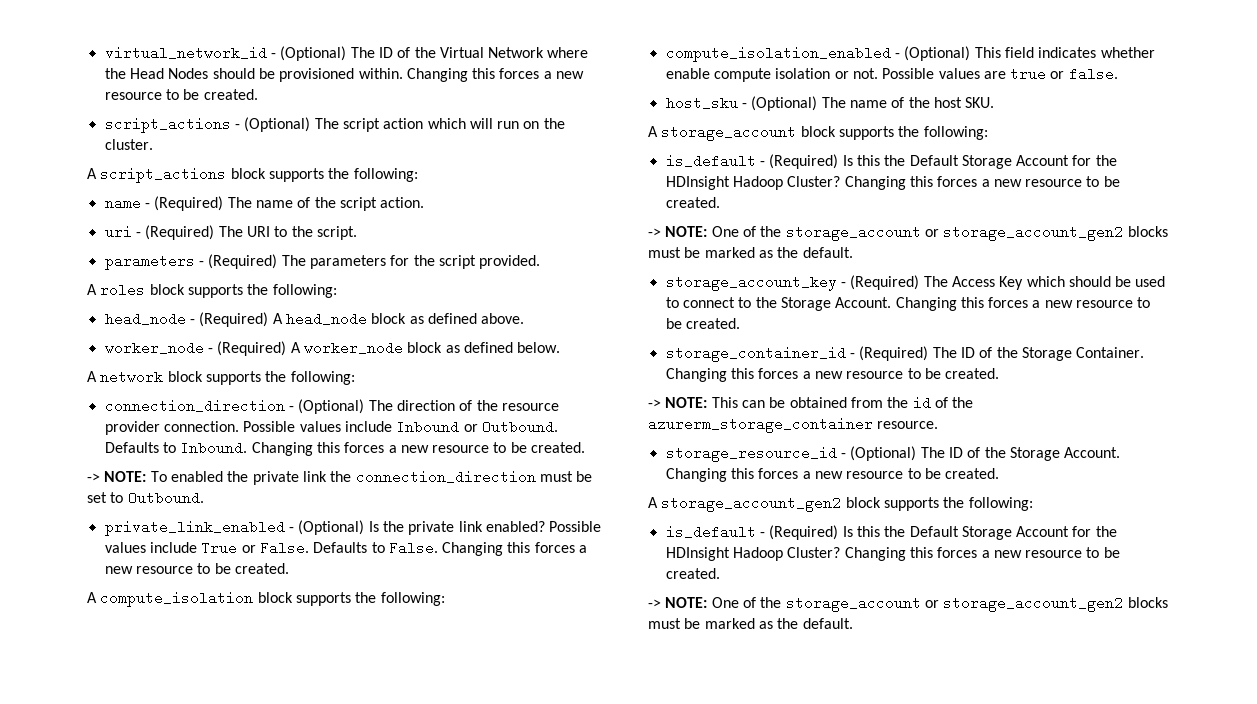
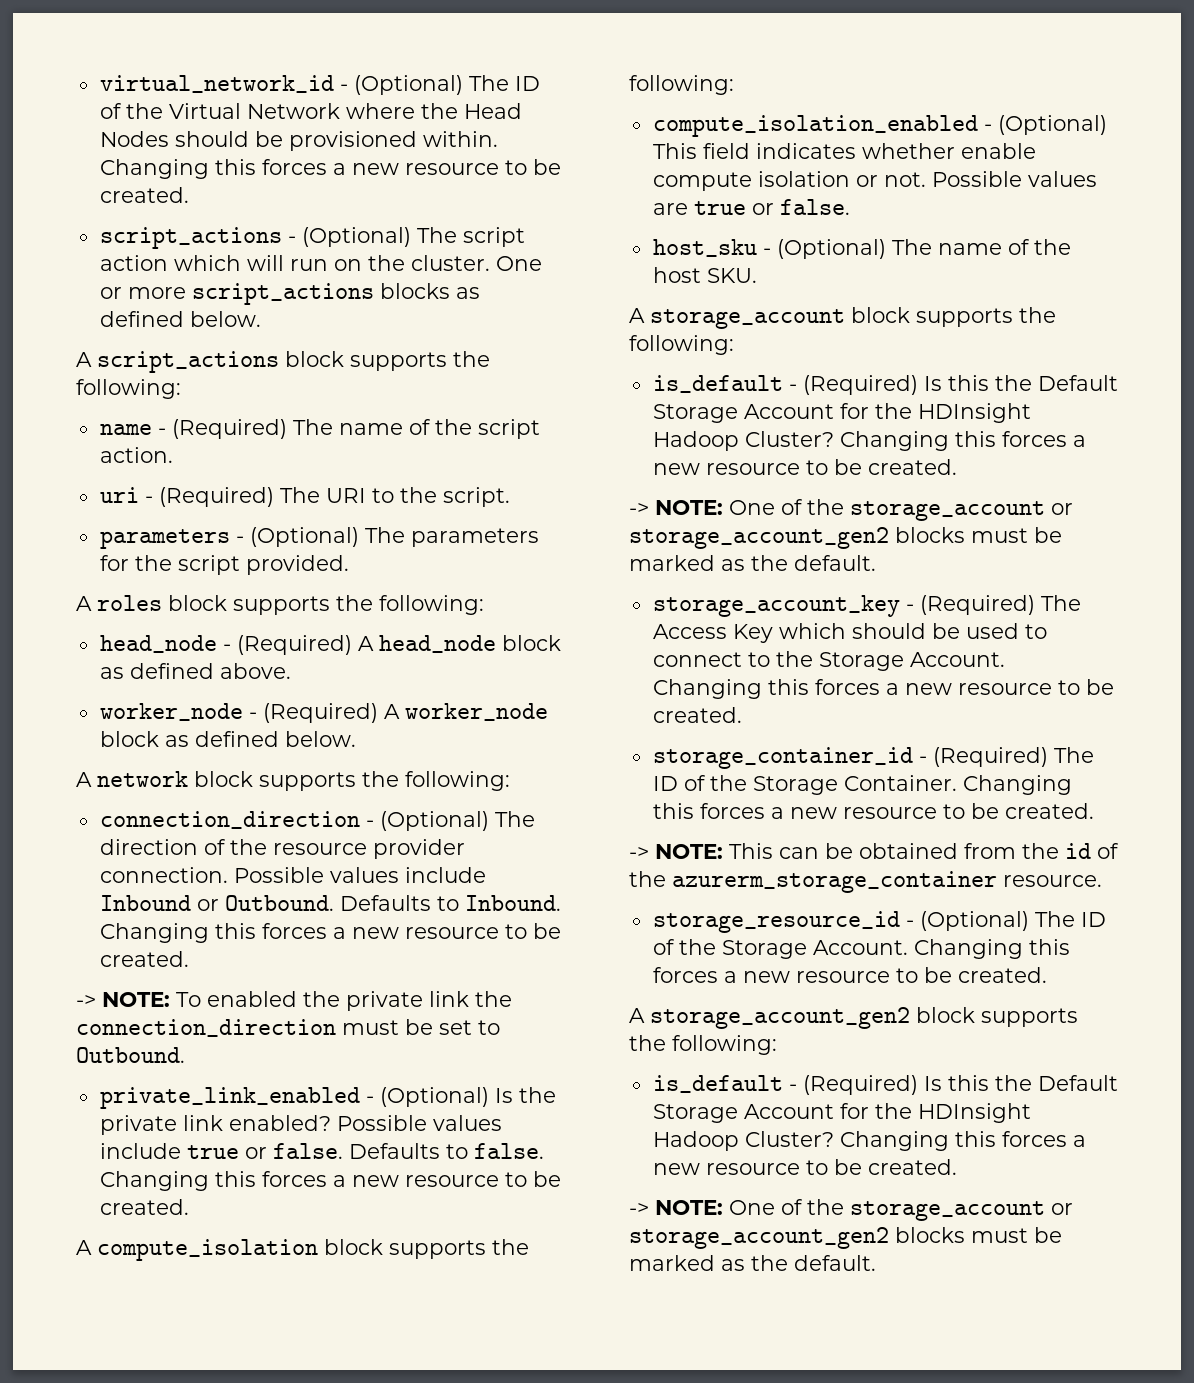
+ One or more script_actions blocks as defined below.
- parameters - (Required) The parameters for the script provided.
+ parameters - (Optional) The parameters for the script provided.
- Possible values include True or False. Defaults to False.
+ Possible values include true or false. Defaults to false.

